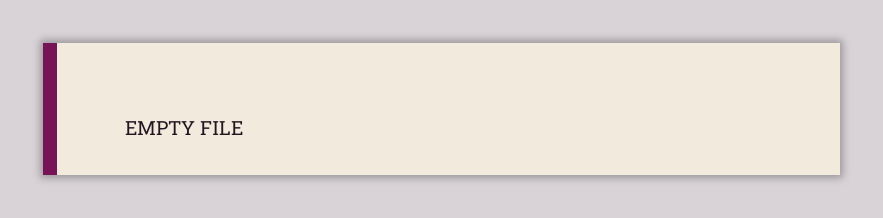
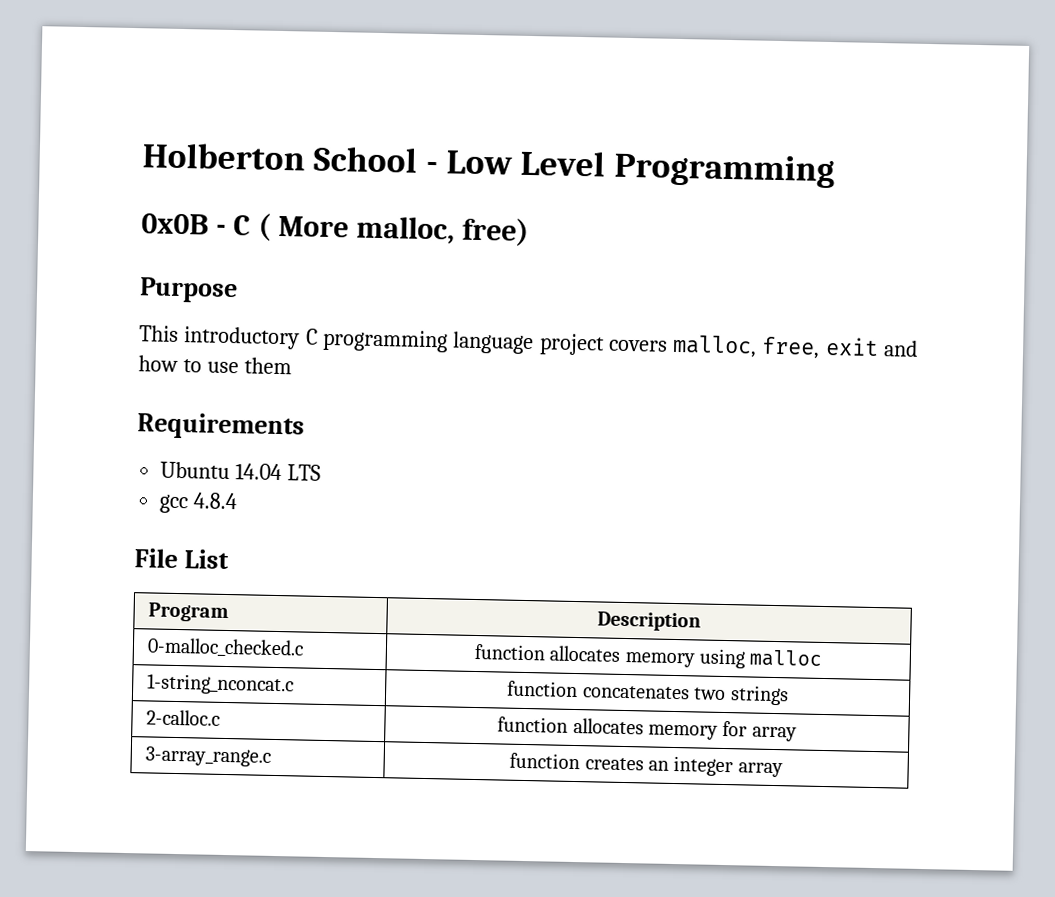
- EMPTY FILE
+ Holberton School - Low Level Programming
+ 0x0B - C ( More malloc, free)
+ Purpose
+ This introductory C programming language project covers malloc, free, exit and how to use them
+ Requirements
+ Ubuntu 14.04 LTS
+ gcc 4.8.4
+ File List
+ Program | Description
+ 0-malloc_checked.c | function allocates memory using malloc
+ 1-string_nconcat.c | function concatenates two strings
+ 2-calloc.c | function allocates memory for array
+ 3-array_range.c | function creates an integer array

